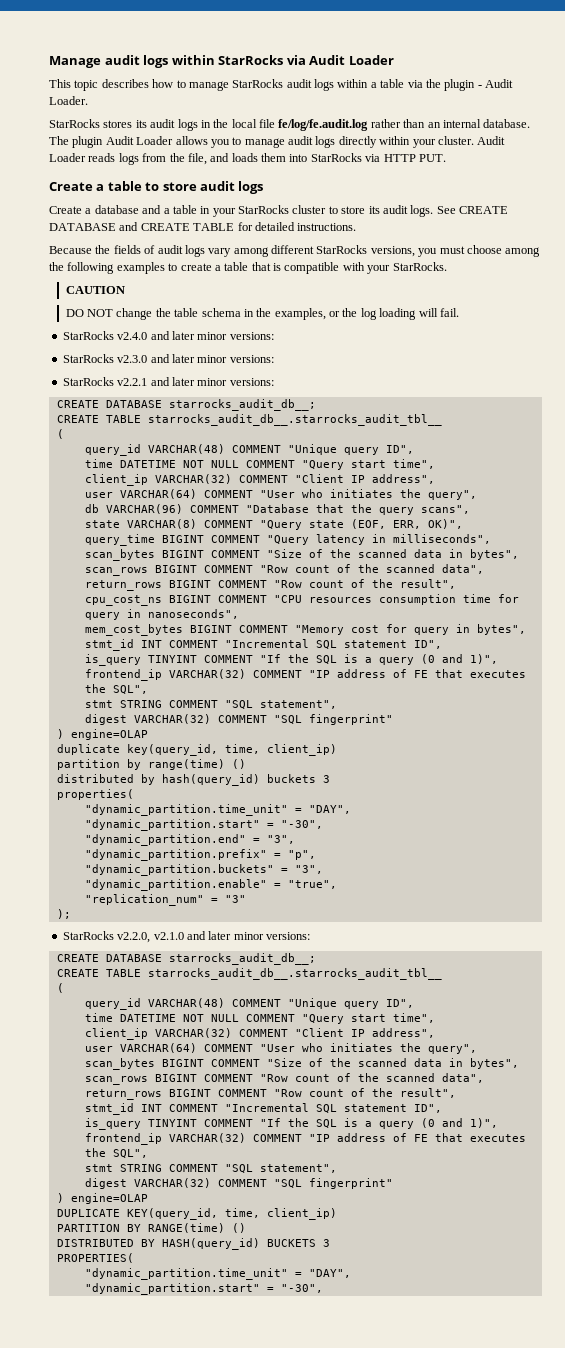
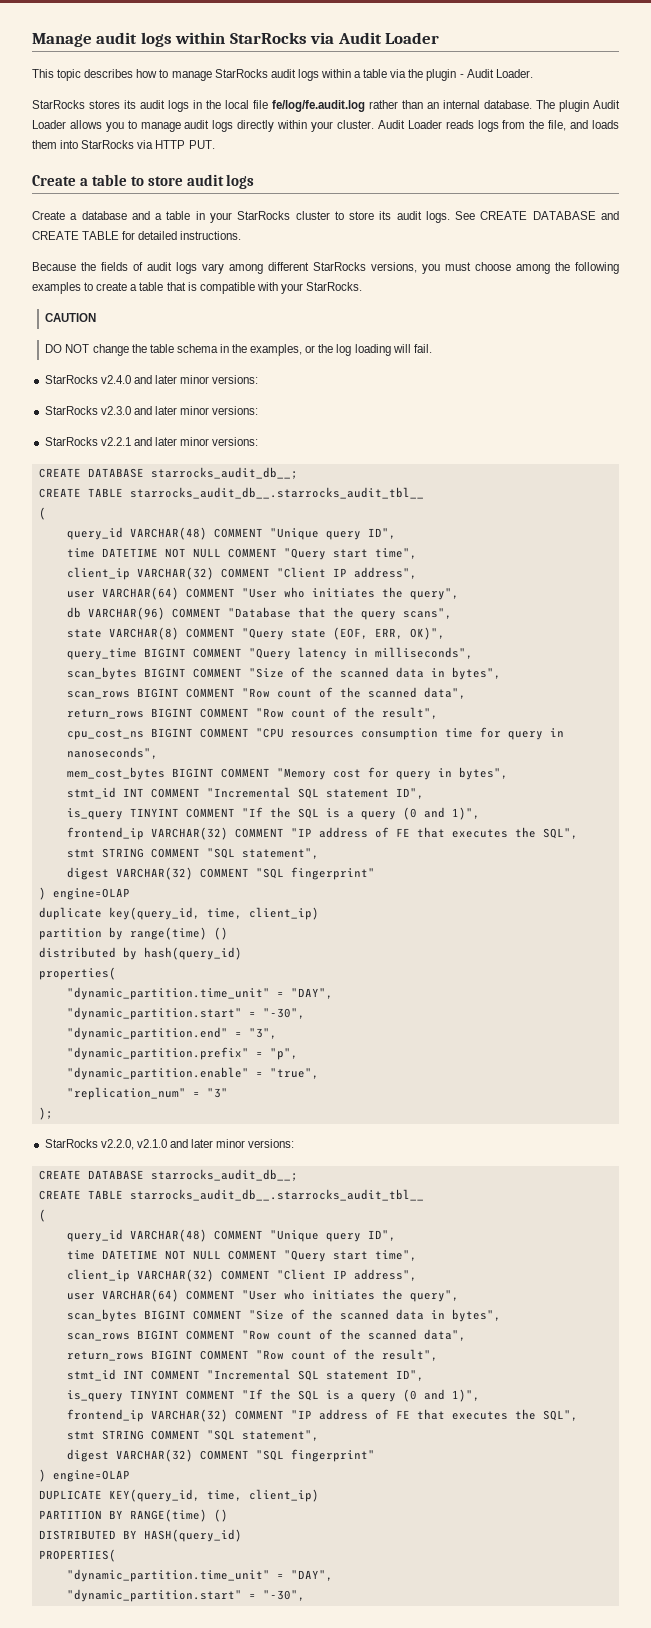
- distributed by hash(query_id) buckets 3
+ distributed by hash(query_id)
- "dynamic_partition.buckets" = "3",
- DISTRIBUTED BY HASH(query_id) BUCKETS 3
+ DISTRIBUTED BY HASH(query_id)

